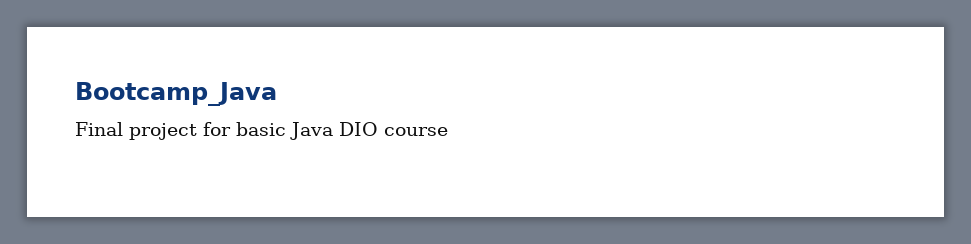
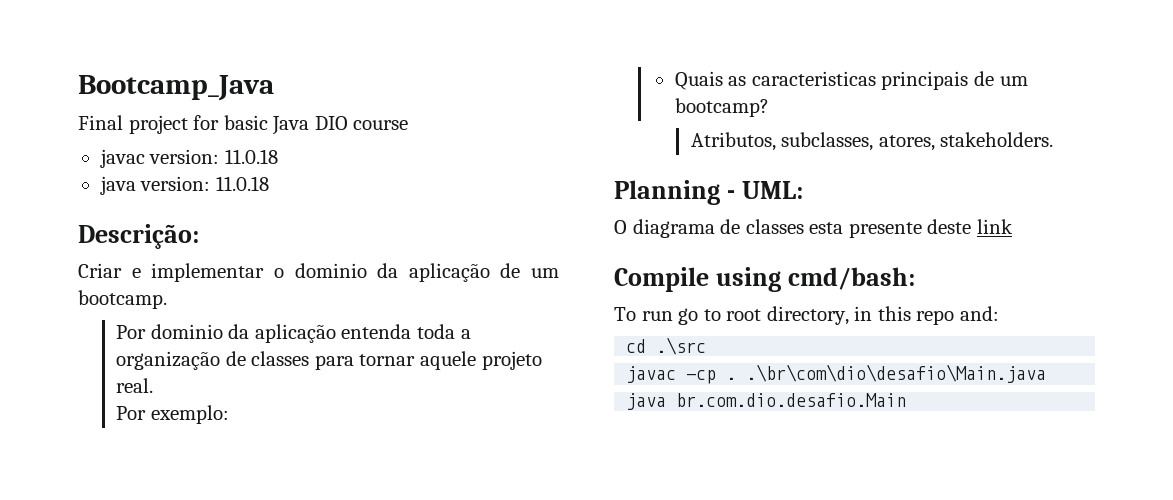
+ javac version: 11.0.18
+ java version: 11.0.18
+ Descrição:
+ Criar e implementar o dominio da aplicação de um bootcamp.
+ Por dominio da aplicação entenda toda a organização de classes para tornar aquele projeto real.
+ Por exemplo:
+ Quais as caracteristicas principais de um bootcamp?
+ Atributos, subclasses, atores, stakeholders.
+ Planning - UML:
+ O diagrama de classes esta presente deste link
+ Compile using cmd/bash:
+ To run go to root directory, in this repo and:
+ cd .\src
+ javac -cp . .\br\com\dio\desafio\Main.java
+ java br.com.dio.desafio.Main

